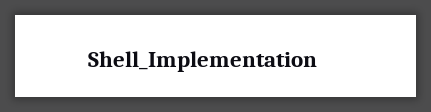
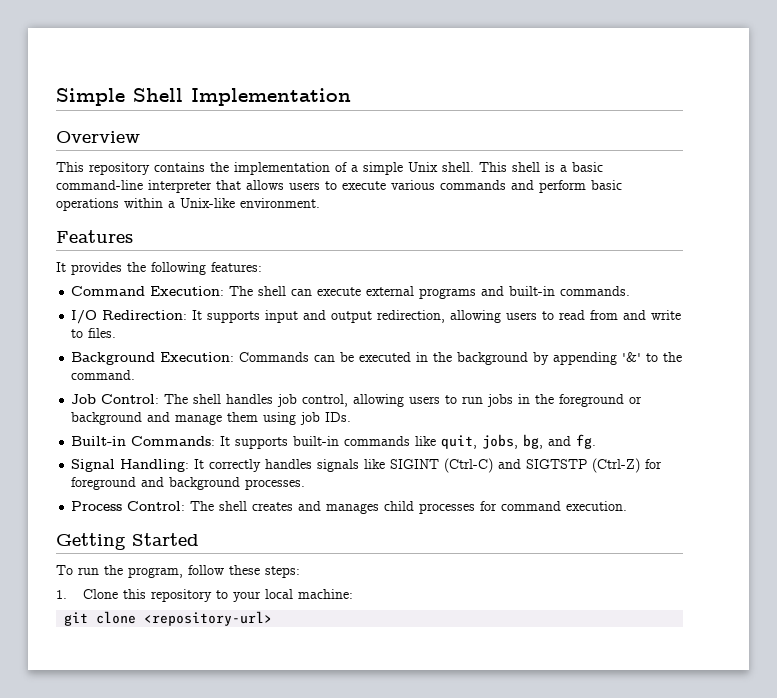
- Shell_Implementation
+ Simple Shell Implementation
+ Overview
+ This repository contains the implementation of a simple Unix shell. This shell is a basic command-line interpreter that allows users to execute various commands and perform basic operations within a Unix-like environment.
+ Features
+ It provides the following features:
+ Command Execution: The shell can execute external programs and built-in commands.
+ I/O Redirection: It supports input and output redirection, allowing users to read from and write to files.
+ Background Execution: Commands can be executed in the background by appending '&' to the command.
+ Job Control: The shell handles job control, allowing users to run jobs in the foreground or background and manage them using job IDs.
+ Built-in Commands: It supports built-in commands like quit, jobs, bg, and fg.
+ Signal Handling: It correctly handles signals like SIGINT (Ctrl-C) and SIGTSTP (Ctrl-Z) for foreground and background processes.
+ Process Control: The shell creates and manages child processes for command execution.
+ Getting Started
+ To run the program, follow these steps:
+ 1. Clone this repository to your local machine:
+ git clone <repository-url>

